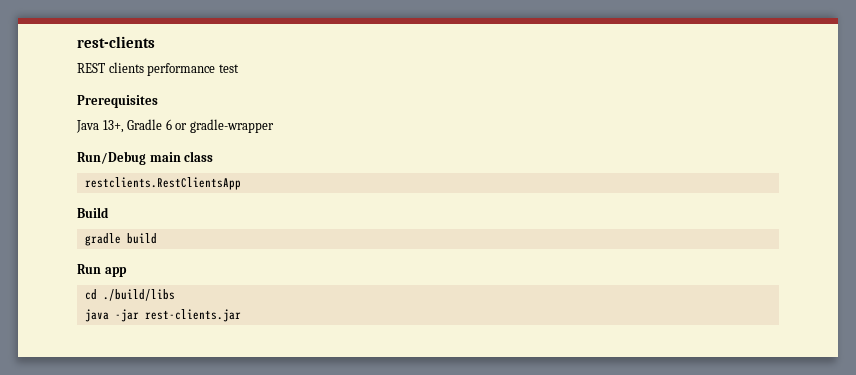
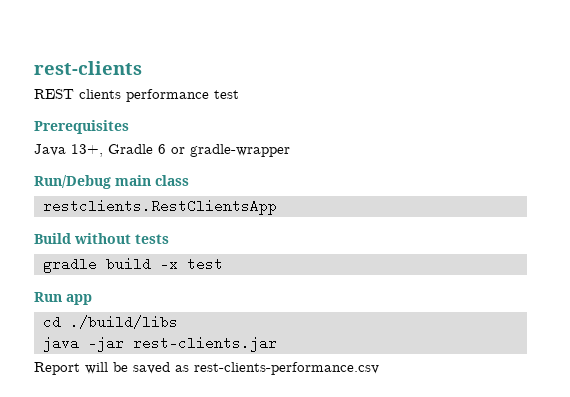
- Build
+ Build without tests
- gradle build
+ gradle build -x test
+ Report will be saved as rest-clients-performance.csv

